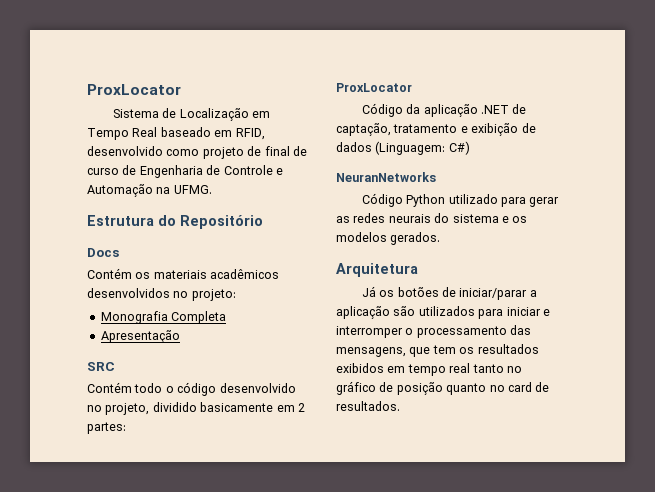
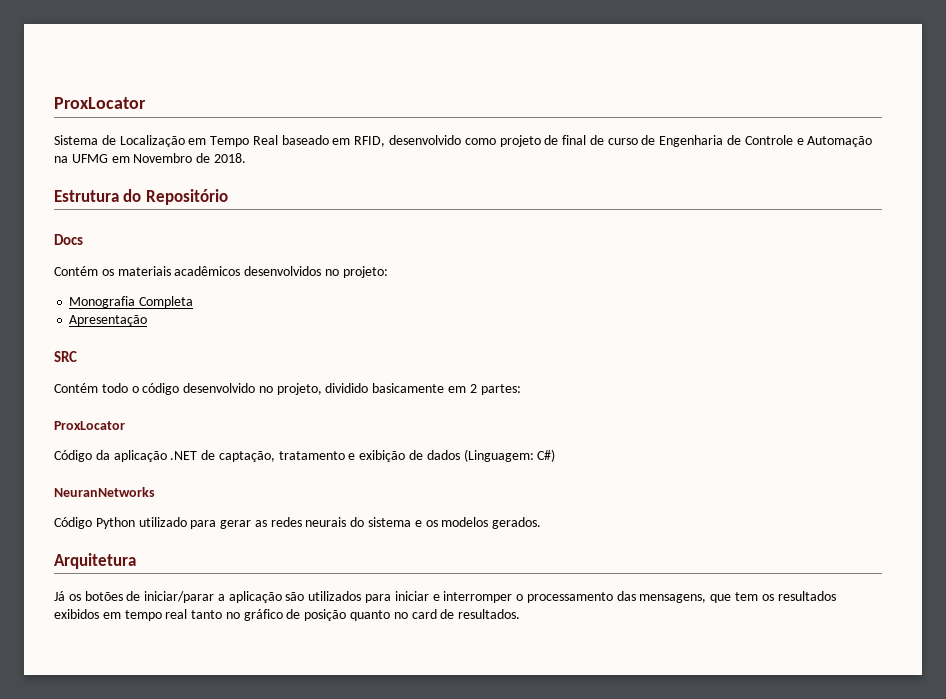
- Sistema de Localização em Tempo Real baseado em RFID, desenvolvido como projeto de final de curso de Engenharia de Controle e Automação na UFMG.
+ Sistema de Localização em Tempo Real baseado em RFID, desenvolvido como projeto de final de curso de Engenharia de Controle e Automação na UFMG em Novembro de 2018.

